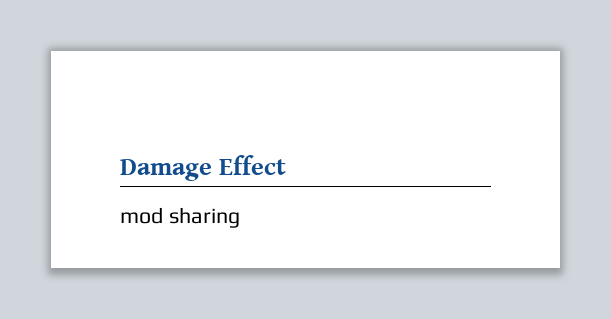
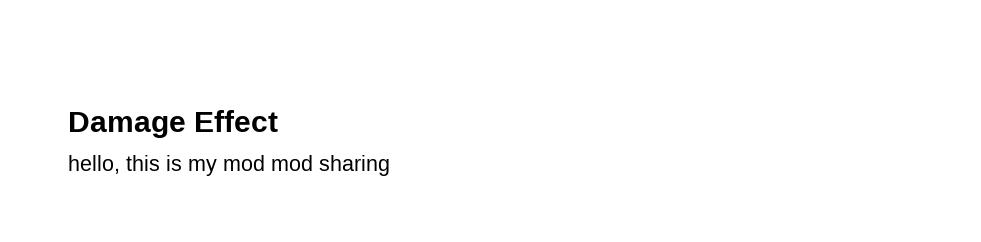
- mod sharing
+ hello, this is my mod mod sharing

